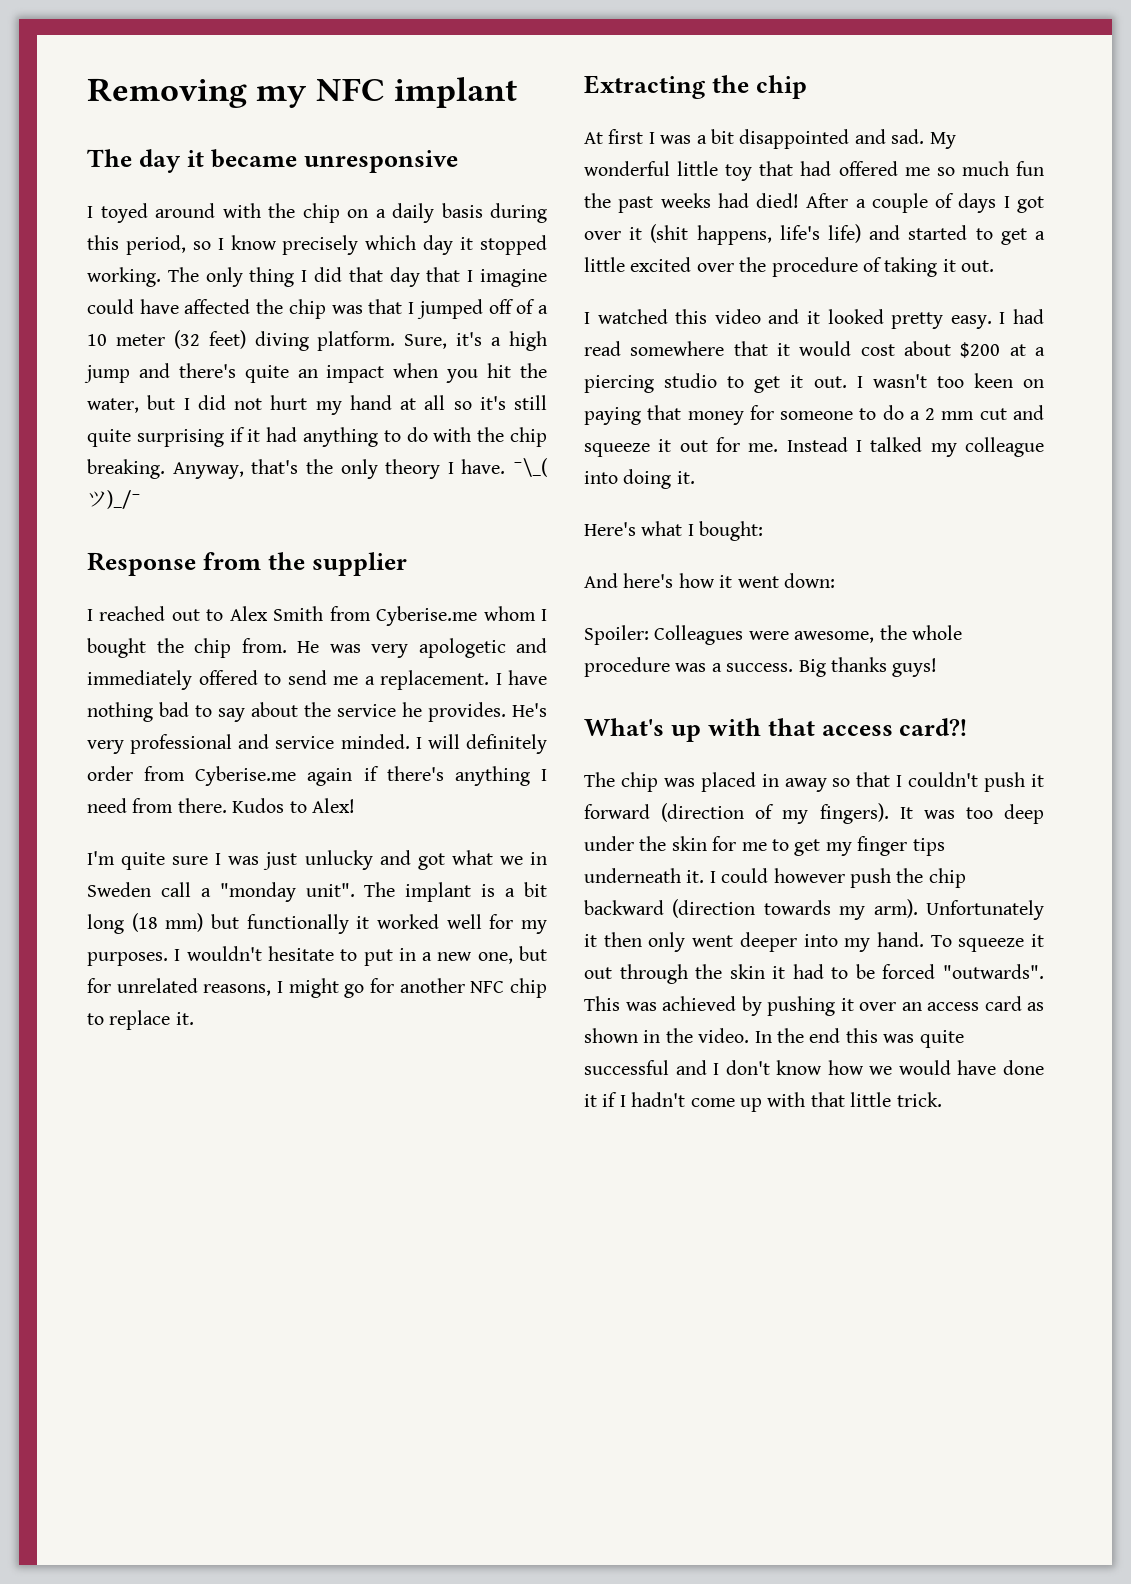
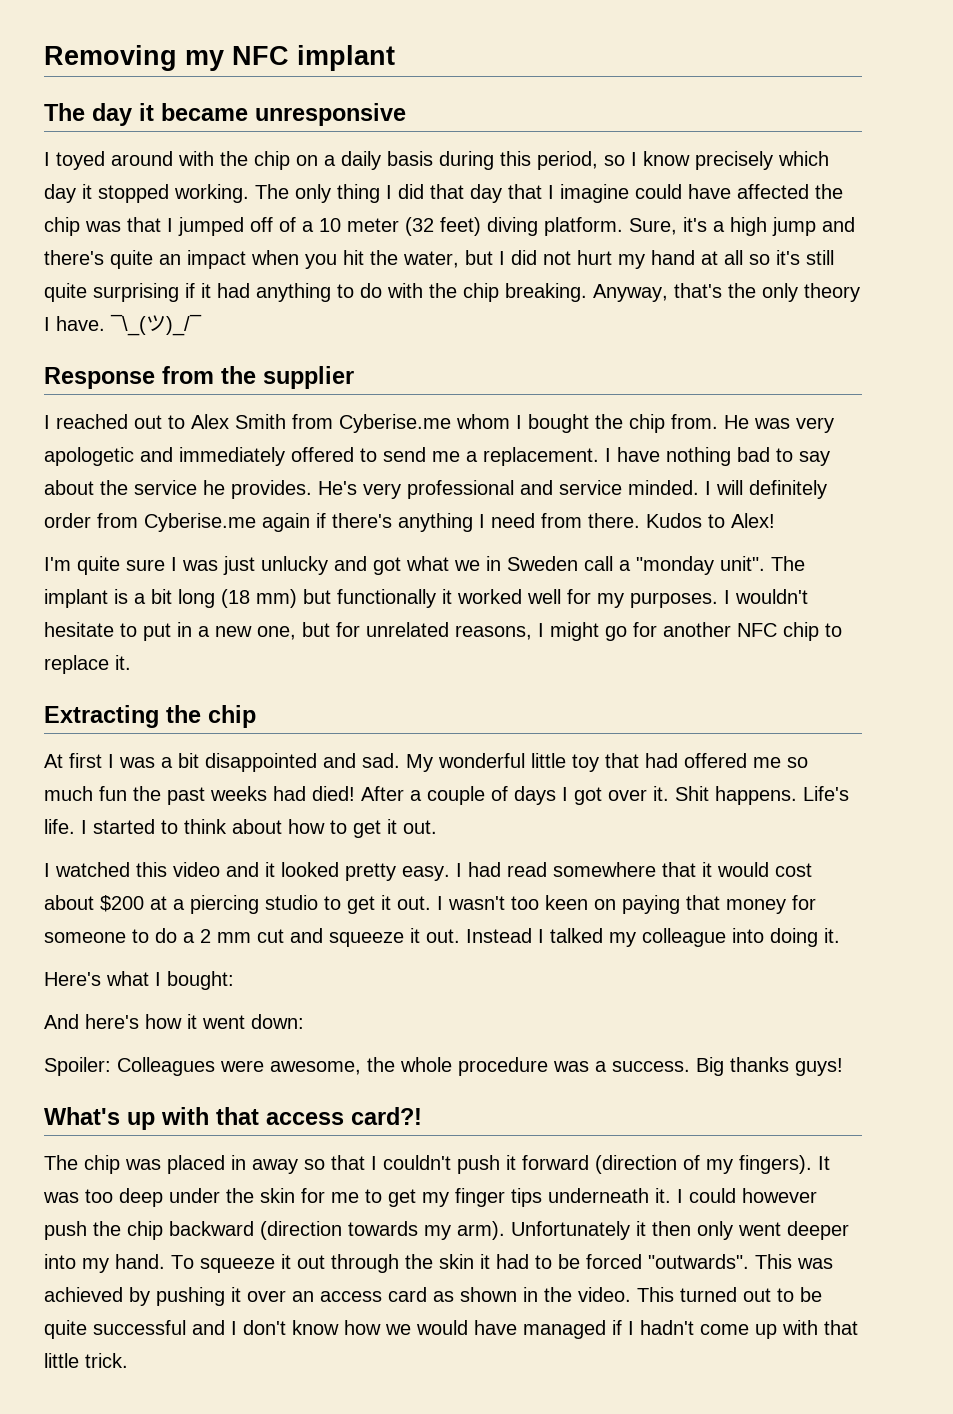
- After a couple of days I got over it (shit happens, life's life) and started to get a little excited over the procedure of taking it out.
+ After a couple of days I got over it. Shit happens. Life's life. I started to think about how to get it out.
- I wasn't too keen on paying that money for someone to do a 2 mm cut and squeeze it out for me.
+ I wasn't too keen on paying that money for someone to do a 2 mm cut and squeeze it out.
- In the end this was quite successful and I don't know how we would have done it if I hadn't come up with that little trick.
+ This turned out to be quite successful and I don't know how we would have managed if I hadn't come up with that little trick.

